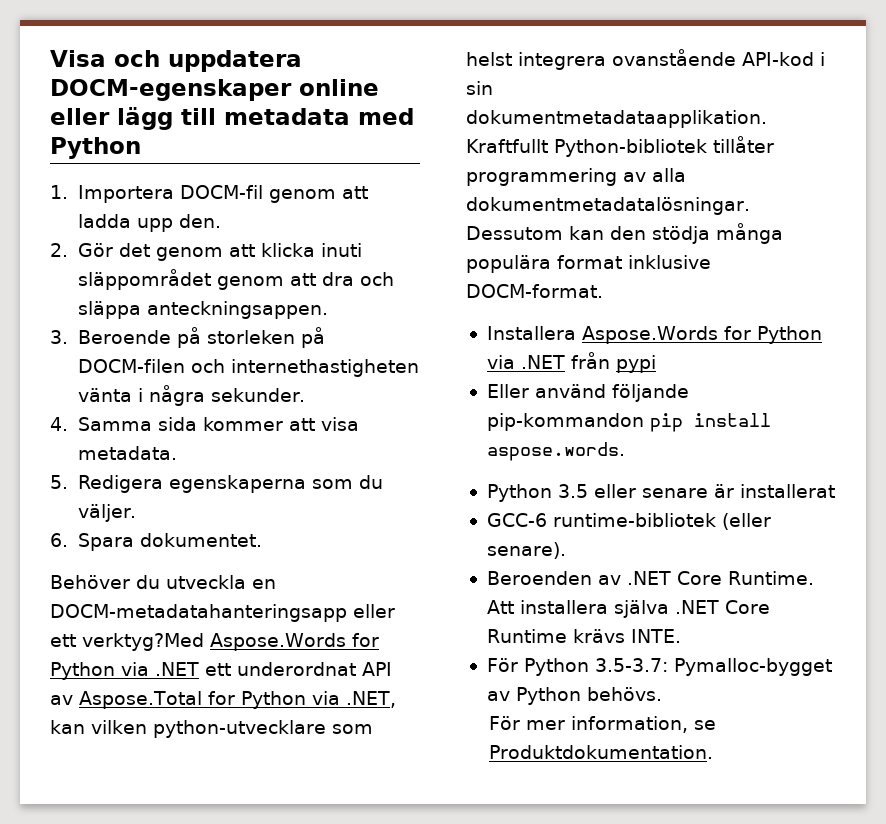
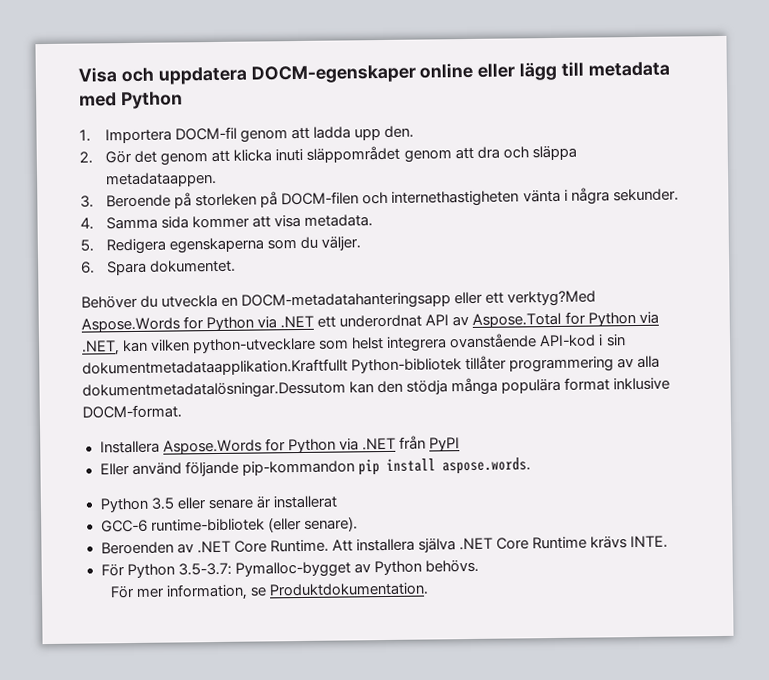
- 2. Gör det genom att klicka inuti släppområdet genom att dra och släppa anteckningsappen.
+ 2. Gör det genom att klicka inuti släppområdet genom att dra och släppa metadataappen.
- Installera Aspose.Words for Python via .NET från pypi
+ Installera Aspose.Words for Python via .NET från PyPI

